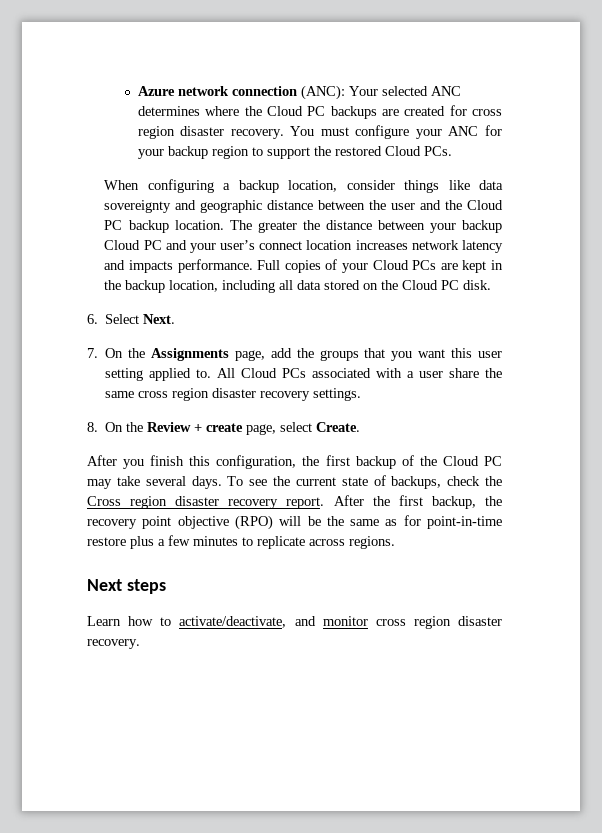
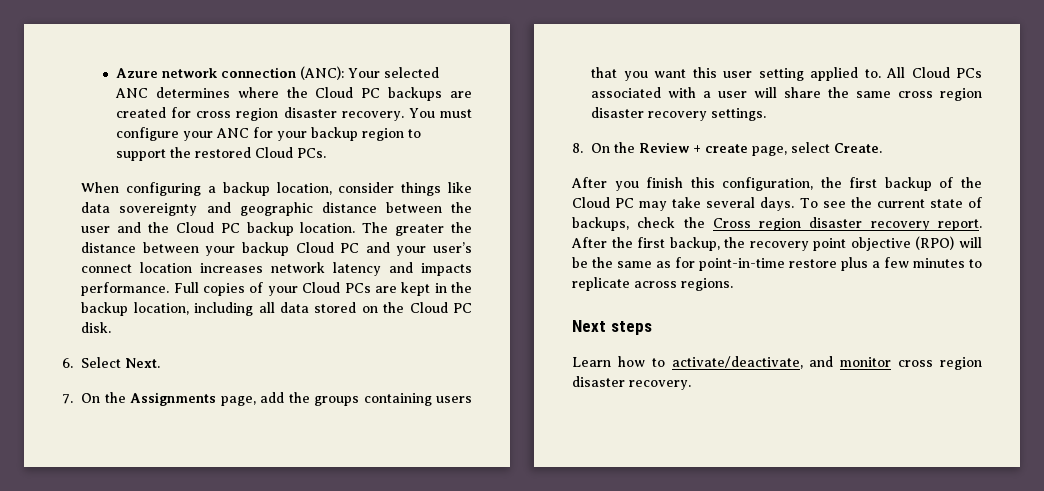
- 7. On the Assignments page, add the groups that you want this user setting applied to.
+ 7. On the Assignments page, add the groups containing users that you want this user setting applied to.
- All Cloud PCs associated with a user share the same cross region disaster recovery settings.
+ All Cloud PCs associated with a user will share the same cross region disaster recovery settings.

